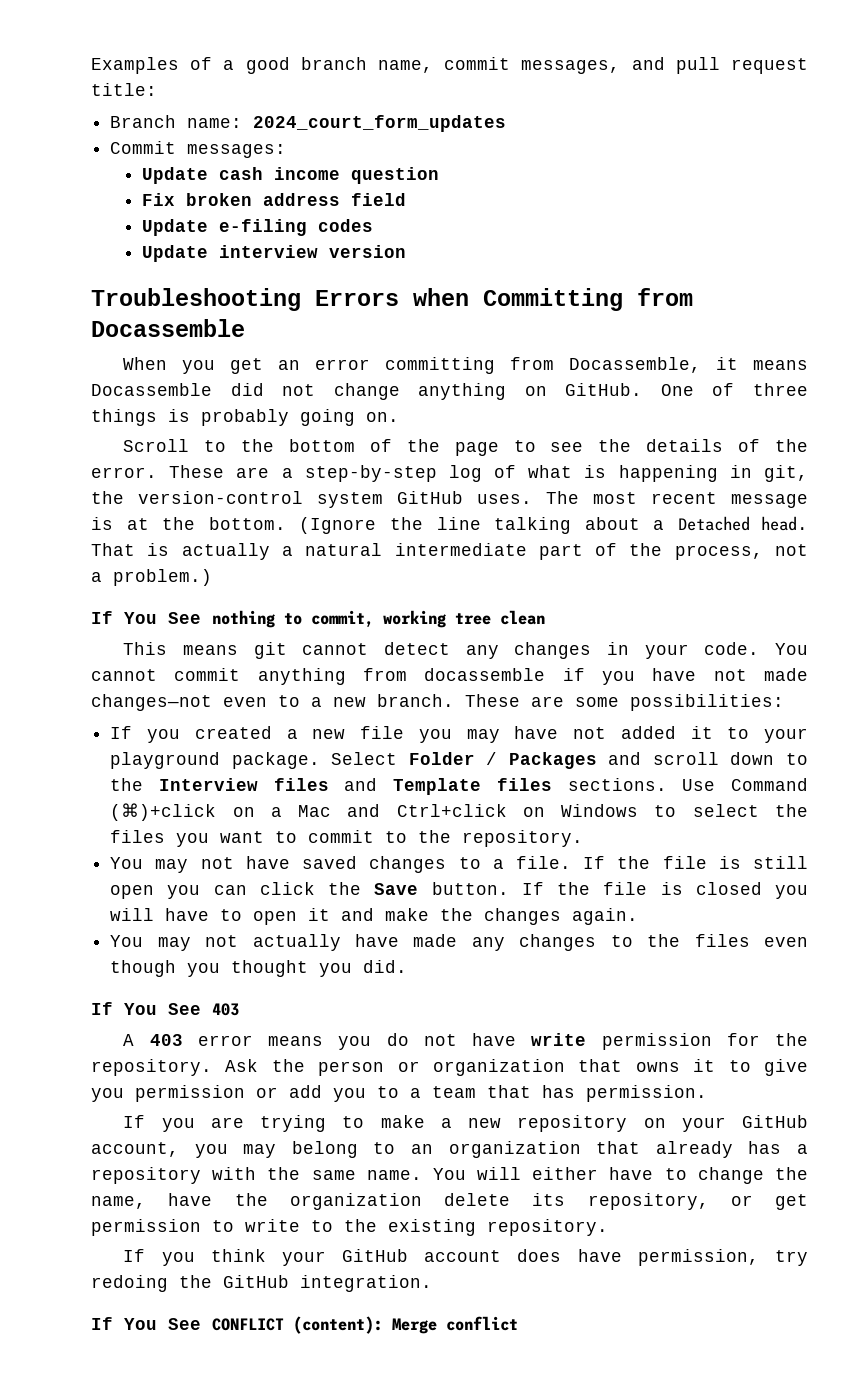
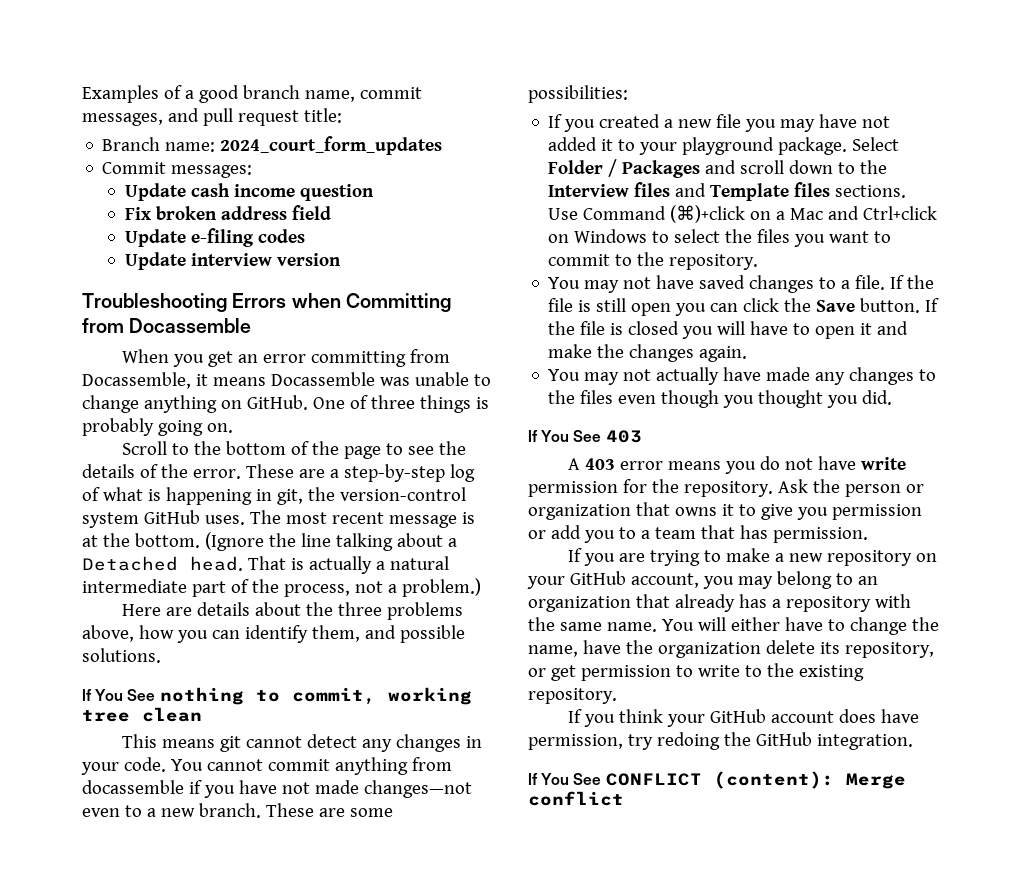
- When you get an error committing from Docassemble, it means Docassemble did not change anything on GitHub.
+ When you get an error committing from Docassemble, it means Docassemble was unable to change anything on GitHub.
+ Here are details about the three problems above, how you can identify them, and possible solutions.

